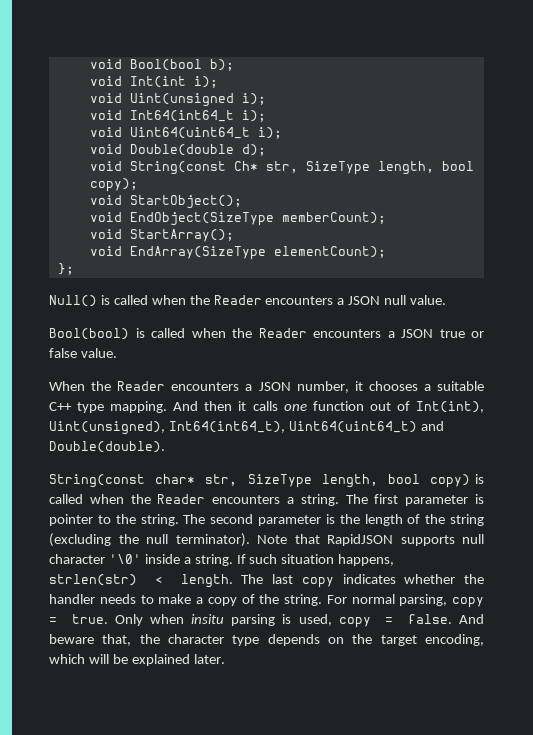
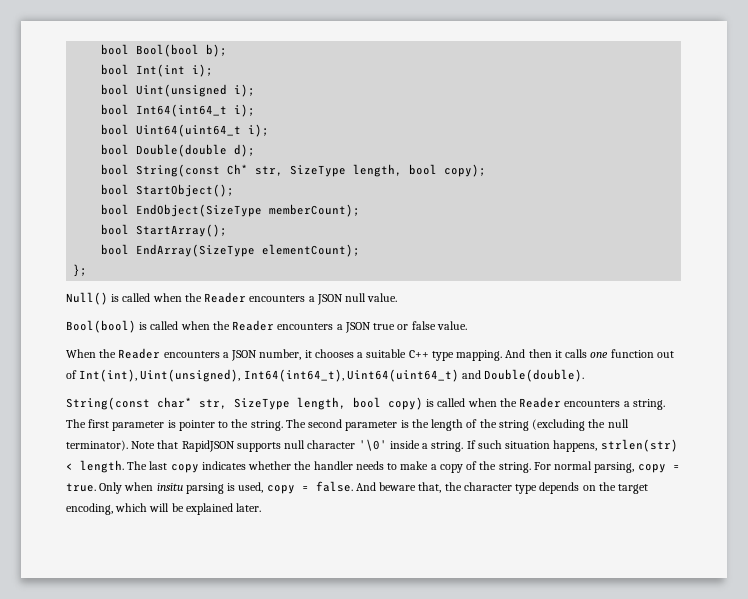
- void Bool(bool b);
+ bool Bool(bool b);
- void Int(int i);
+ bool Int(int i);
- void Uint(unsigned i);
+ bool Uint(unsigned i);
- void Int64(int64_t i);
+ bool Int64(int64_t i);
- void Uint64(uint64_t i);
+ bool Uint64(uint64_t i);
- void Double(double d);
+ bool Double(double d);
- void String(const Ch* str, SizeType length, bool copy);
+ bool String(const Ch* str, SizeType length, bool copy);
- void StartObject();
+ bool StartObject();
- void EndObject(SizeType memberCount);
+ bool EndObject(SizeType memberCount);
- void StartArray();
+ bool StartArray();
- void EndArray(SizeType elementCount);
+ bool EndArray(SizeType elementCount);

